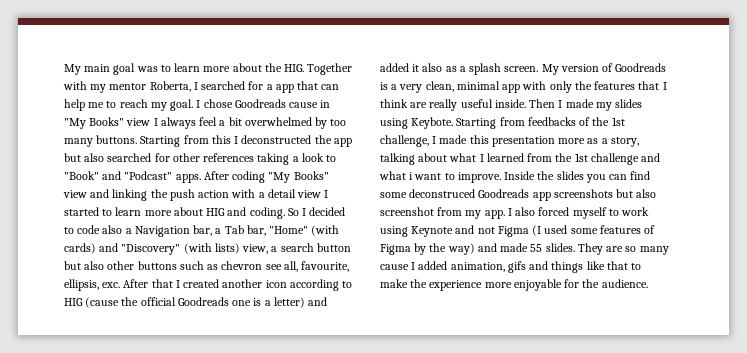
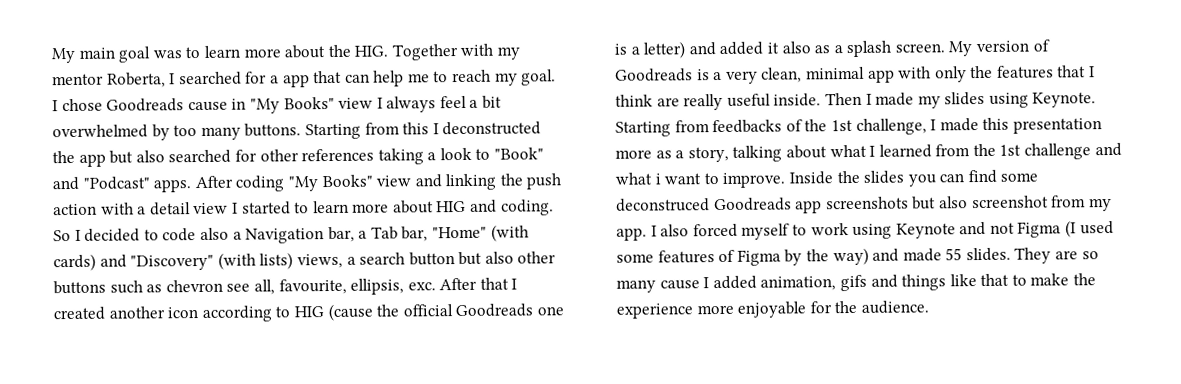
- So I decided to code also a Navigation bar, a Tab bar, "Home" (with cards) and "Discovery" (with lists) view, a search button but also other buttons such as chevron see all, favourite, ellipsis, exc.
+ So I decided to code also a Navigation bar, a Tab bar, "Home" (with cards) and "Discovery" (with lists) views, a search button but also other buttons such as chevron see all, favourite, ellipsis, exc.
- Then I made my slides using Keybote.
+ Then I made my slides using Keynote.

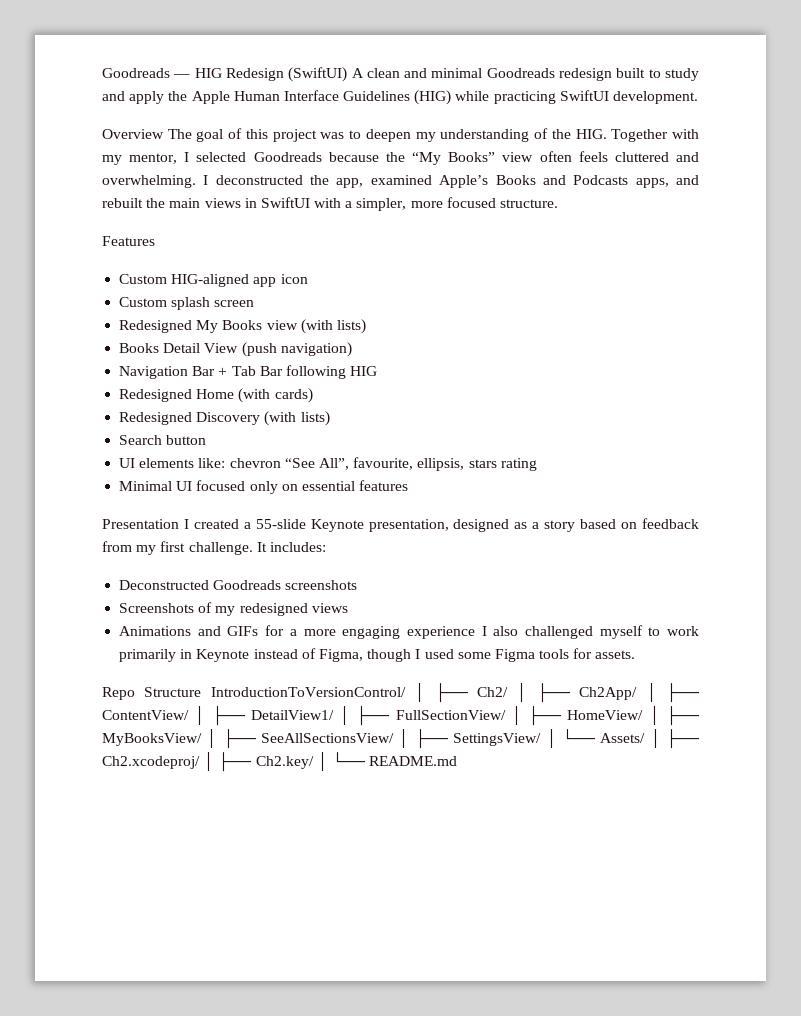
- My main goal was to learn more about the HIG. Together with my mentor Roberta, I searched for a app that can help me to reach my goal. I chose Goodreads cause in "My Books" view I always feel a bit overwhelmed by too many buttons. Starting from this I deconstructed the app but also searched for other references taking a look to "Book" and "Podcast" apps. After coding "My Books" view and linking the push action with a detail view I started to learn more about HIG and coding. So I decided to code also a Navigation bar, a Tab bar, "Home" (with cards) and "Discovery" (with lists) views, a search button but also other buttons such as chevron see all, favourite, ellipsis, exc. After that I created another icon according to HIG (cause the official Goodreads one is a letter) and added it also as a splash screen. My version of Goodreads is a very clean, minimal app with only the features that I think are really useful inside. Then I made my slides using Keynote. Starting from feedbacks of the 1st challenge, I made this presentation more as a story, talking about what I learned from the 1st challenge and what i want to improve. Inside the slides you can find some deconstruced Goodreads app screenshots but also screenshot from my app. I also forced myself to work using Keynote and not Figma (I used some features of Figma by the way) and made 55 slides. They are so many cause I added animation, gifs and things like that to make the experience more enjoyable for the audience.
+ Goodreads — HIG Redesign (SwiftUI) A clean and minimal Goodreads redesign built to study and apply the Apple Human Interface Guidelines (HIG) while practicing SwiftUI development.
+ Overview The goal of this project was to deepen my understanding of the HIG. Together with my mentor, I selected Goodreads because the “My Books” view often feels cluttered and overwhelming. I deconstructed the app, examined Apple’s Books and Podcasts apps, and rebuilt the main views in SwiftUI with a simpler, more focused structure.
+ Features
+ Custom HIG-aligned app icon
+ Custom splash screen
+ Redesigned My Books view (with lists)
+ Books Detail View (push navigation)
+ Navigation Bar + Tab Bar following HIG
+ Redesigned Home (with cards)
+ Redesigned Discovery (with lists)
+ Search button
+ UI elements like: chevron “See All”, favourite, ellipsis, stars rating
+ Minimal UI focused only on essential features
+ Presentation I created a 55-slide Keynote presentation, designed as a story based on feedback from my first challenge. It includes:
+ Deconstructed Goodreads screenshots
+ Screenshots of my redesigned views
+ Animations and GIFs for a more engaging experience I also challenged myself to work primarily in Keynote instead of Figma, though I used some Figma tools for assets.
+ Repo Structure IntroductionToVersionControl/ │ ├── Ch2/ │ ├── Ch2App/ │ ├── ContentView/ │ ├── DetailView1/ │ ├── FullSectionView/ │ ├── HomeView/ │ ├── MyBooksView/ │ ├── SeeAllSectionsView/ │ ├── SettingsView/ │ └── Assets/ │ ├── Ch2.xcodeproj/ │ ├── Ch2.key/ │ └── README.md

